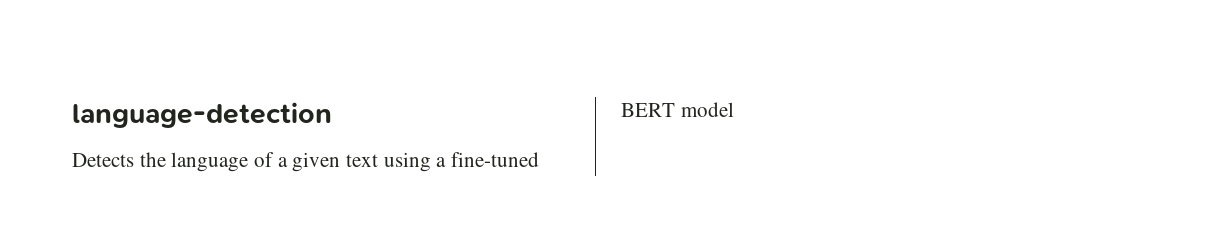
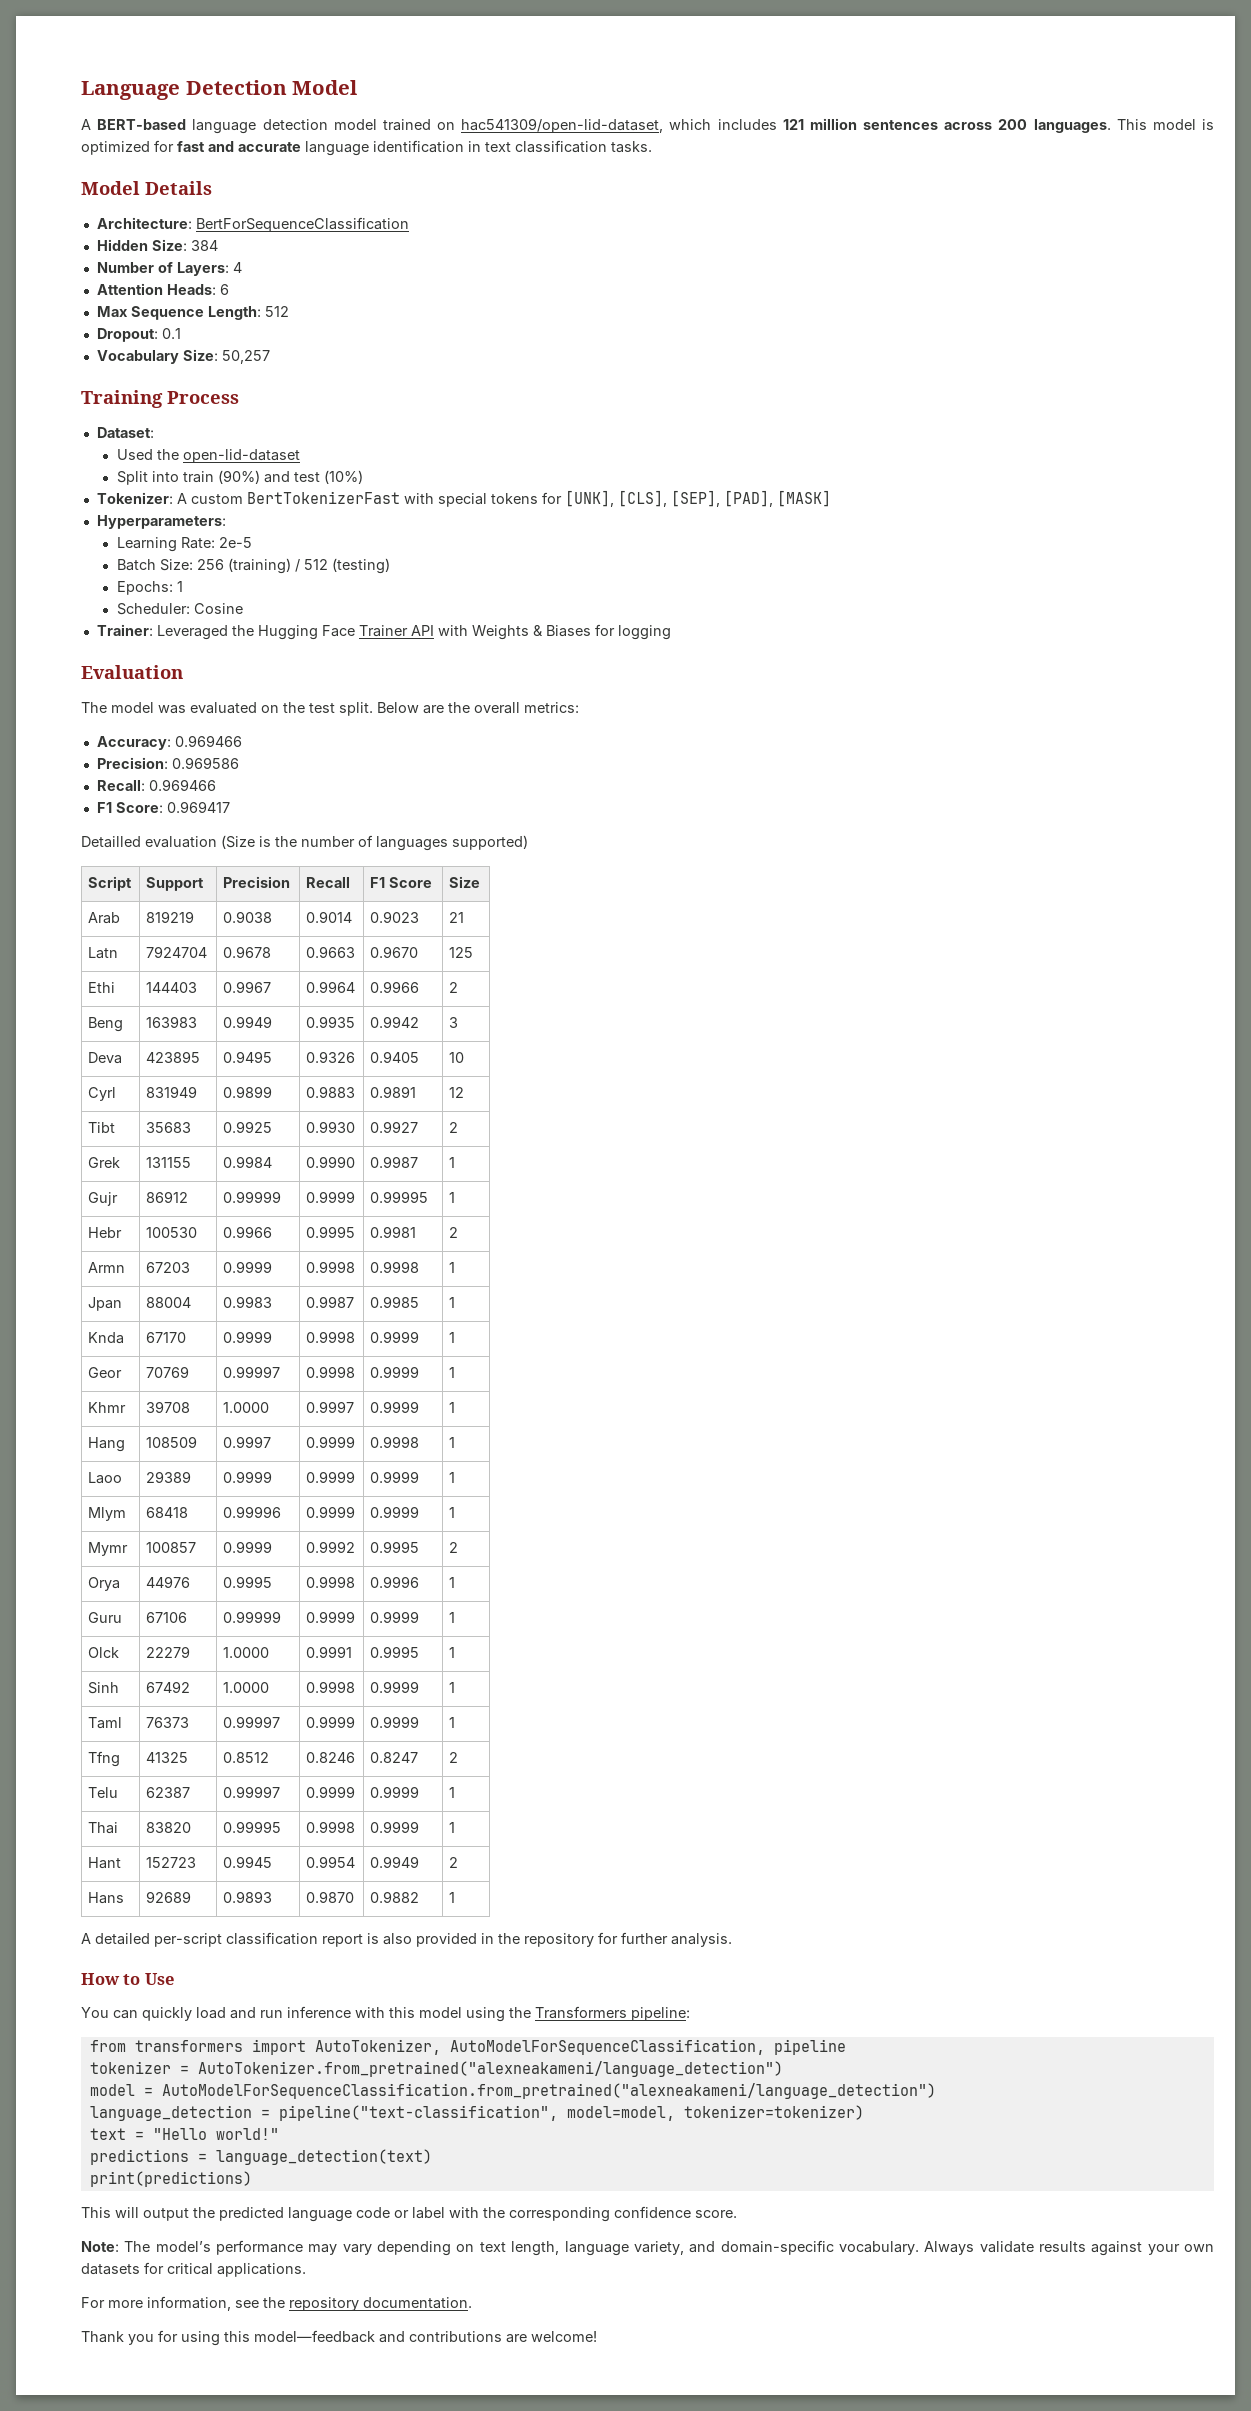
- language-detection
- Detects the language of a given text using a fine-tuned BERT model
+ Language Detection Model
+ A BERT-based language detection model trained on hac541309/open-lid-dataset, which includes 121 million sentences across 200 languages. This model is optimized for fast and accurate language identification in text classification tasks.
+ Model Details
+ Architecture: BertForSequenceClassification
+ Hidden Size: 384
+ Number of Layers: 4
+ Attention Heads: 6
+ Max Sequence Length: 512
+ Dropout: 0.1
+ Vocabulary Size: 50,257
+ Training Process
+ Dataset:
+ Used the open-lid-dataset
+ Split into train (90%) and test (10%)
+ Tokenizer: A custom BertTokenizerFast with special tokens for [UNK], [CLS], [SEP], [PAD], [MASK]
+ Hyperparameters:
+ Learning Rate: 2e-5
+ Batch Size: 256 (training) / 512 (testing)
+ Epochs: 1
+ Scheduler: Cosine
+ Trainer: Leveraged the Hugging Face Trainer API with Weights & Biases for logging
+ Evaluation
+ The model was evaluated on the test split. Below are the overall metrics:
+ Accuracy: 0.969466
+ Precision: 0.969586
+ Recall: 0.969466
+ F1 Score: 0.969417
+ Detailled evaluation (Size is the number of languages supported)
+ Script | Support | Precision | Recall | F1 Score | Size
+ Arab | 819219 | 0.9038 | 0.9014 | 0.9023 | 21
+ Latn | 7924704 | 0.9678 | 0.9663 | 0.9670 | 125
+ Ethi | 144403 | 0.9967 | 0.9964 | 0.9966 | 2
+ Beng | 163983 | 0.9949 | 0.9935 | 0.9942 | 3
+ Deva | 423895 | 0.9495 | 0.9326 | 0.9405 | 10
+ Cyrl | 831949 | 0.9899 | 0.9883 | 0.9891 | 12
+ Tibt | 35683 | 0.9925 | 0.9930 | 0.9927 | 2
+ Grek | 131155 | 0.9984 | 0.9990 | 0.9987 | 1
+ Gujr | 86912 | 0.99999 | 0.9999 | 0.99995 | 1
+ Hebr | 100530 | 0.9966 | 0.9995 | 0.9981 | 2
+ Armn | 67203 | 0.9999 | 0.9998 | 0.9998 | 1
+ Jpan | 88004 | 0.9983 | 0.9987 | 0.9985 | 1
+ Knda | 67170 | 0.9999 | 0.9998 | 0.9999 | 1
+ Geor | 70769 | 0.99997 | 0.9998 | 0.9999 | 1
+ Khmr | 39708 | 1.0000 | 0.9997 | 0.9999 | 1
+ Hang | 108509 | 0.9997 | 0.9999 | 0.9998 | 1
+ Laoo | 29389 | 0.9999 | 0.9999 | 0.9999 | 1
+ Mlym | 68418 | 0.99996 | 0.9999 | 0.9999 | 1
+ Mymr | 100857 | 0.9999 | 0.9992 | 0.9995 | 2
+ Orya | 44976 | 0.9995 | 0.9998 | 0.9996 | 1
+ Guru | 67106 | 0.99999 | 0.9999 | 0.9999 | 1
+ Olck | 22279 | 1.0000 | 0.9991 | 0.9995 | 1
+ Sinh | 67492 | 1.0000 | 0.9998 | 0.9999 | 1
+ Taml | 76373 | 0.99997 | 0.9999 | 0.9999 | 1
+ Tfng | 41325 | 0.8512 | 0.8246 | 0.8247 | 2
+ Telu | 62387 | 0.99997 | 0.9999 | 0.9999 | 1
+ Thai | 83820 | 0.99995 | 0.9998 | 0.9999 | 1
+ Hant | 152723 | 0.9945 | 0.9954 | 0.9949 | 2
+ Hans | 92689 | 0.9893 | 0.9870 | 0.9882 | 1
+ A detailed per-script classification report is also provided in the repository for further analysis.
+ How to Use
+ You can quickly load and run inference with this model using the Transformers pipeline:
+ from transformers import AutoTokenizer, AutoModelForSequenceClassification, pipeline
+ tokenizer = AutoTokenizer.from_pretrained("alexneakameni/language_detection")
+ model = AutoModelForSequenceClassification.from_pretrained("alexneakameni/language_detection")
+ language_detection = pipeline("text-classification", model=model, tokenizer=tokenizer)
+ text = "Hello world!"
+ predictions = language_detection(text)
+ print(predictions)
+ This will output the predicted language code or label with the corresponding confidence score.
+ Note: The model’s performance may vary depending on text length, language variety, and domain-specific vocabulary. Always validate results against your own datasets for critical applications.
+ For more information, see the repository documentation.
+ Thank you for using this model—feedback and contributions are welcome!

